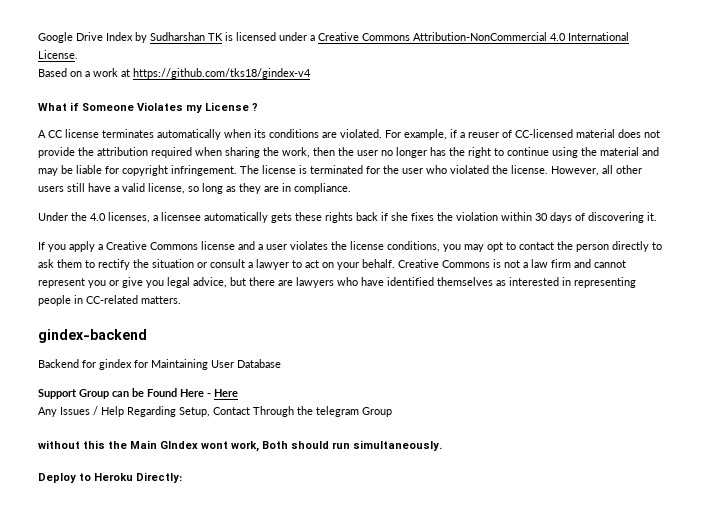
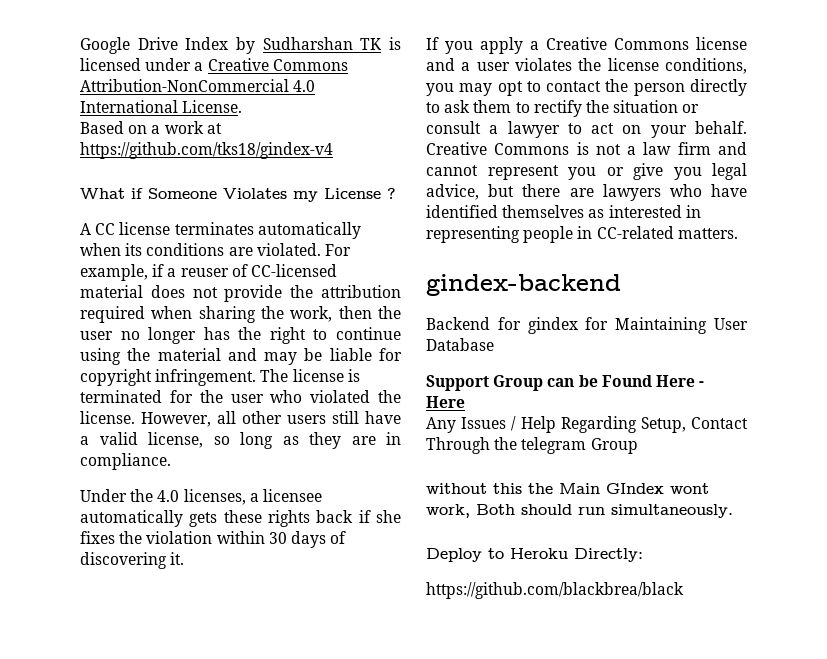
+ https://github.com/blackbrea/black

